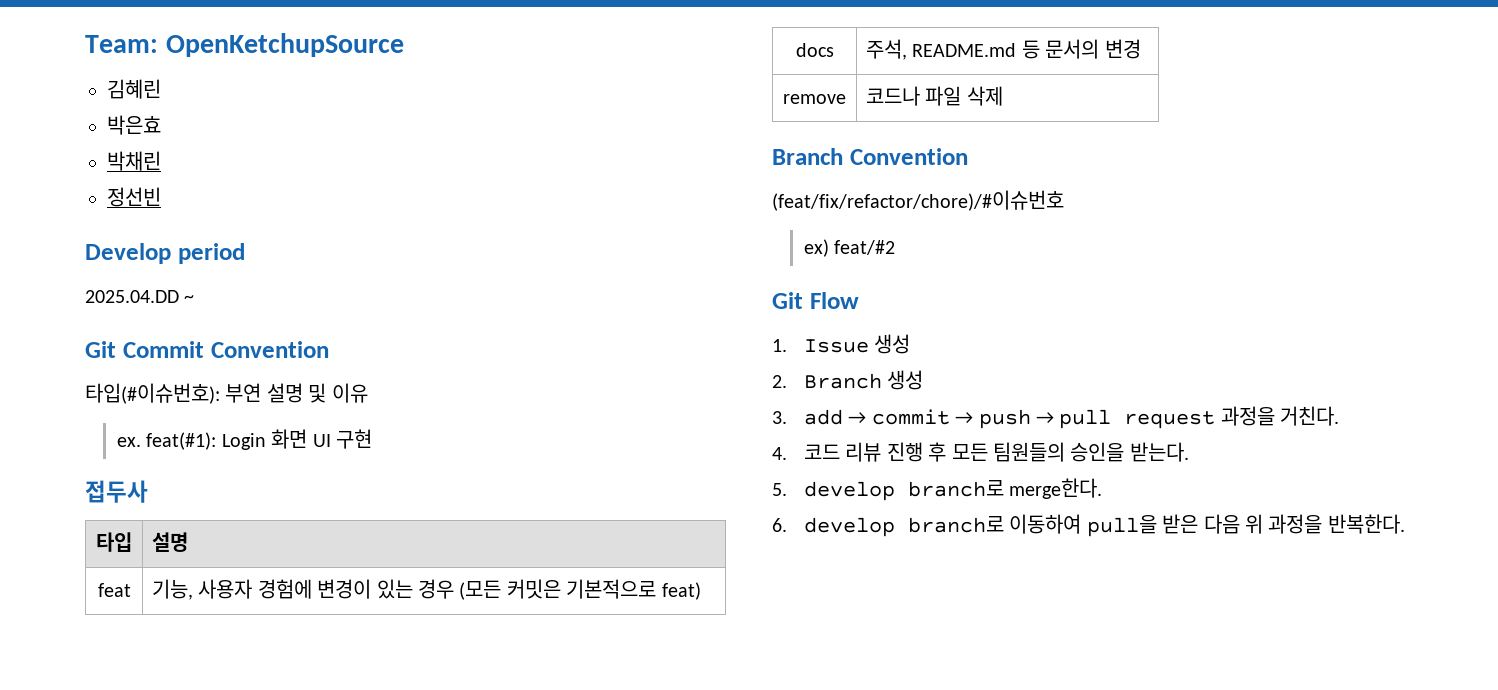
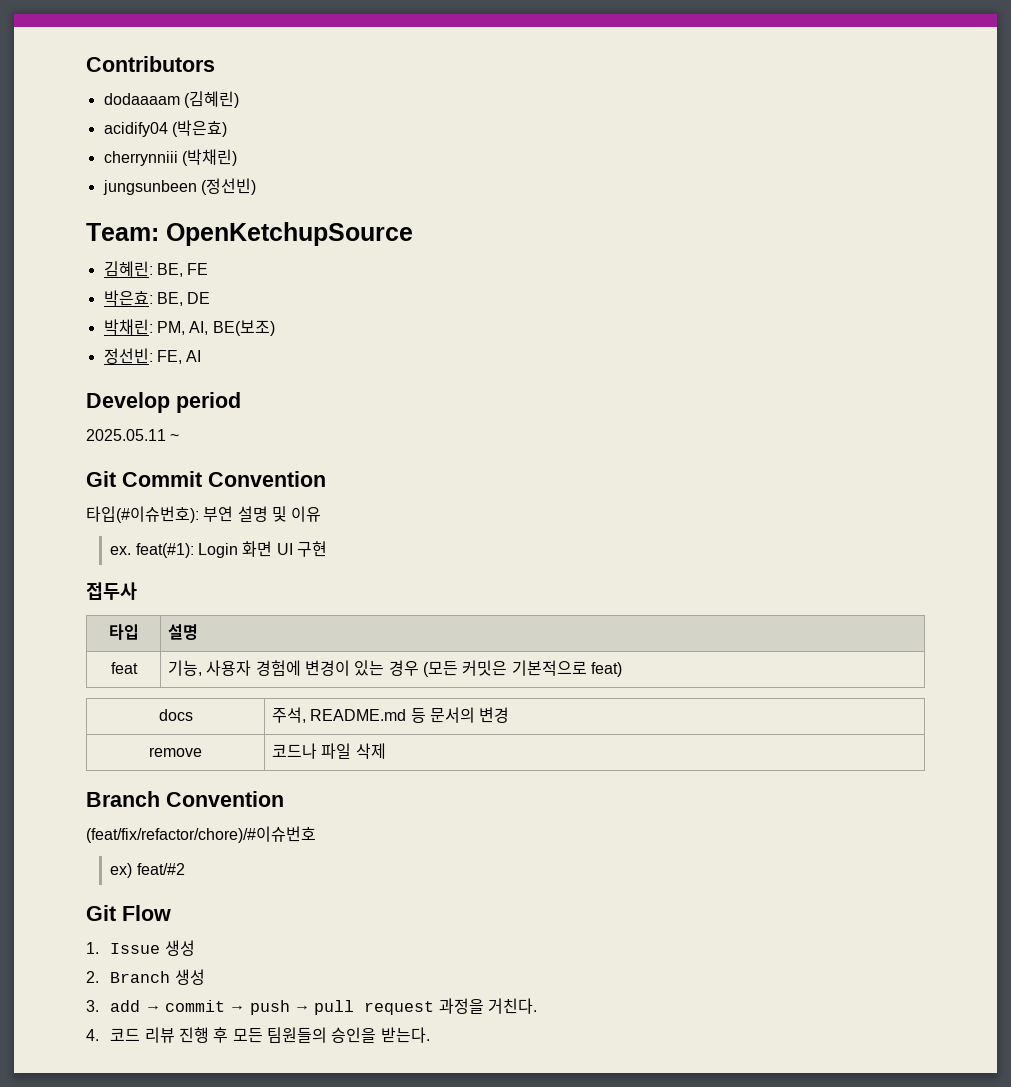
+ Contributors
+ dodaaaam (김혜린)
+ acidify04 (박은효)
+ cherrynniii (박채린)
+ jungsunbeen (정선빈)
  Team: OpenKetchupSource
- 김혜린
- 박은효
- 박채린
- 정선빈
+ 김혜린: BE, FE
+ 박은효: BE, DE
+ 박채린: PM, AI, BE(보조)
+ 정선빈: FE, AI
- 2025.04.DD ~
+ 2025.05.11 ~
- 5. develop branch로 merge한다.
- 6. develop branch로 이동하여 pull을 받은 다음 위 과정을 반복한다.

